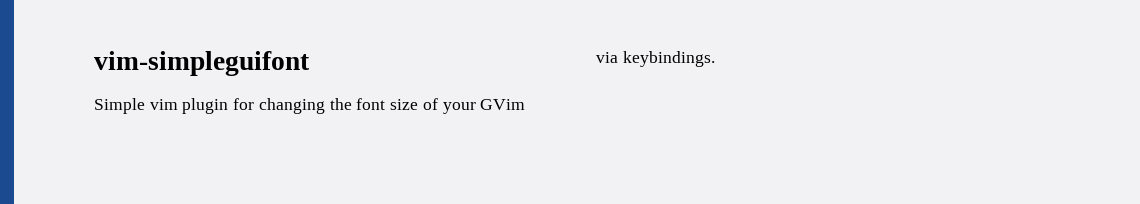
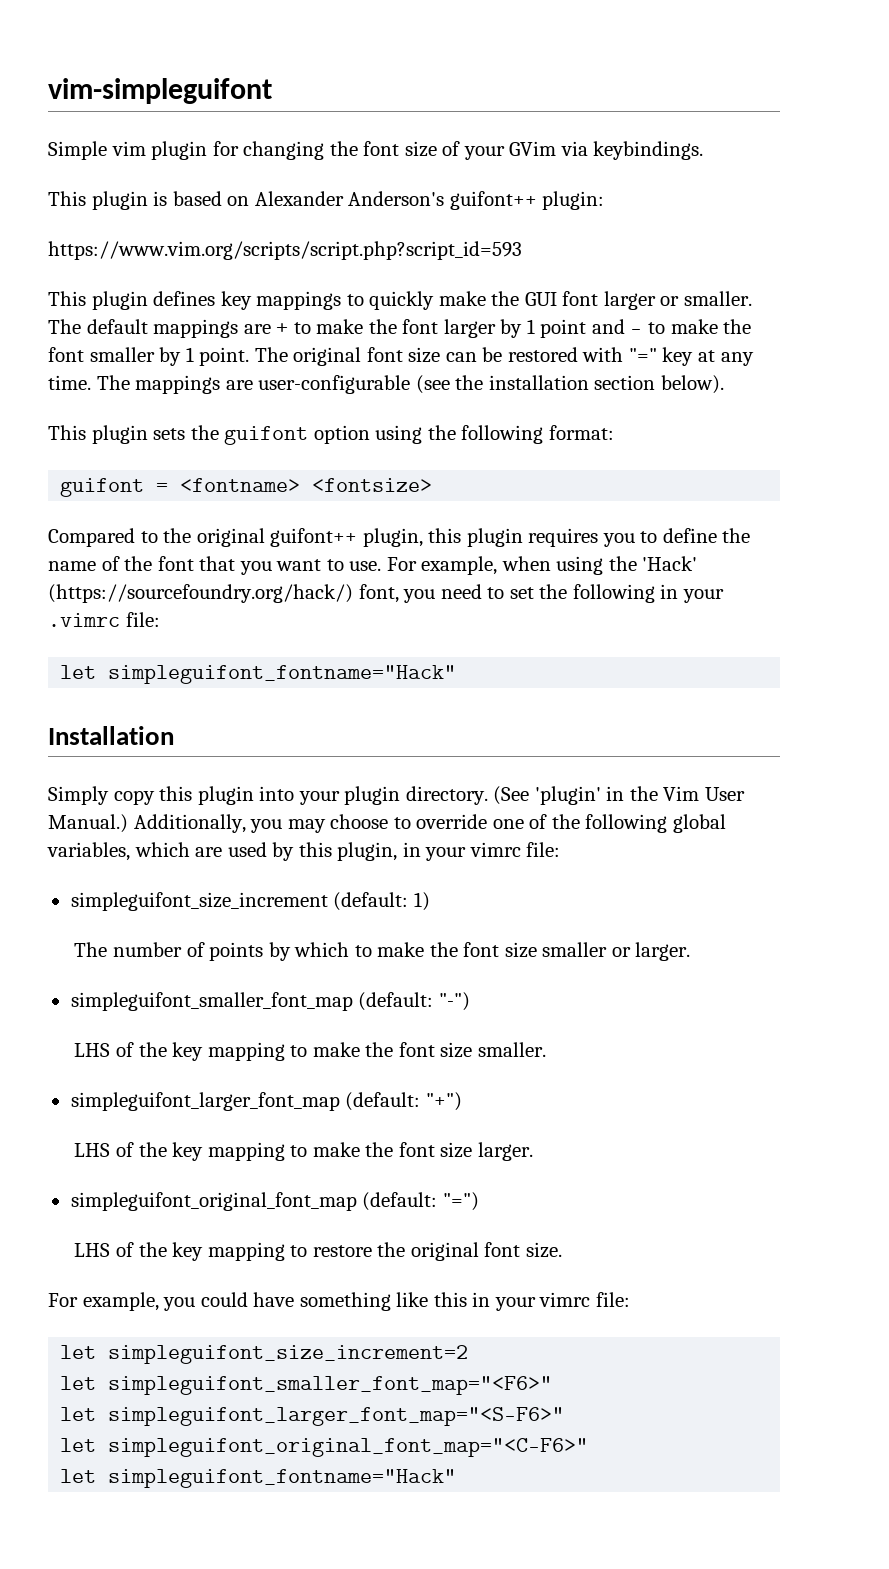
+ This plugin is based on Alexander Anderson's guifont++ plugin:
+ https://www.vim.org/scripts/script.php?script_id=593
+ This plugin defines key mappings to quickly make the GUI font larger or smaller. The default mappings are + to make the font larger by 1 point and - to make the font smaller by 1 point. The original font size can be restored with "=" key at any time. The mappings are user-configurable (see the installation section below).
+ This plugin sets the guifont option using the following format:
+ guifont = <fontname> <fontsize>
+ Compared to the original guifont++ plugin, this plugin requires you to define the name of the font that you want to use. For example, when using the 'Hack' (https://sourcefoundry.org/hack/) font, you need to set the following in your .vimrc file:
+ let simpleguifont_fontname="Hack"
+ Installation
+ Simply copy this plugin into your plugin directory. (See 'plugin' in the Vim User Manual.) Additionally, you may choose to override one of the following global variables, which are used by this plugin, in your vimrc file:
+ simpleguifont_size_increment (default: 1)
+ The number of points by which to make the font size smaller or larger.
+ simpleguifont_smaller_font_map (default: "-")
+ LHS of the key mapping to make the font size smaller.
+ simpleguifont_larger_font_map (default: "+")
+ LHS of the key mapping to make the font size larger.
+ simpleguifont_original_font_map (default: "=")
+ LHS of the key mapping to restore the original font size.
+ For example, you could have something like this in your vimrc file:
+ let simpleguifont_size_increment=2
+ let simpleguifont_smaller_font_map="<F6>"
+ let simpleguifont_larger_font_map="<S-F6>"
+ let simpleguifont_original_font_map="<C-F6>"
+ let simpleguifont_fontname="Hack"

